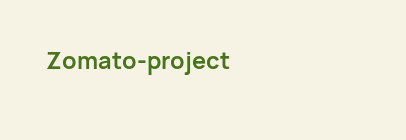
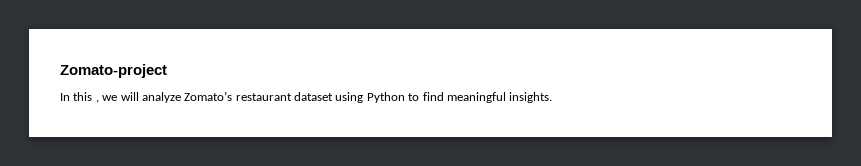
+ In this , we will analyze Zomato’s restaurant dataset using Python to find meaningful insights.

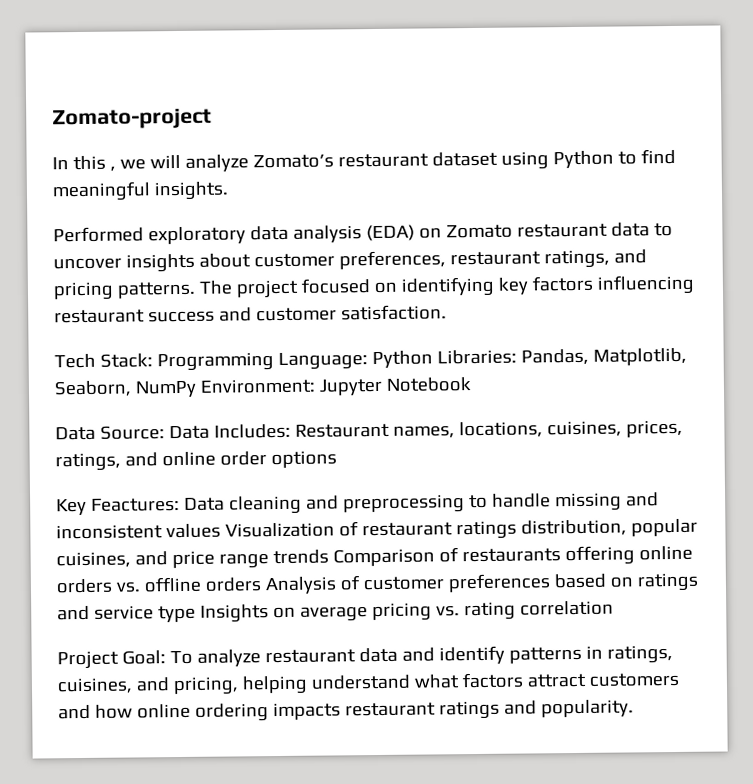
+ Performed exploratory data analysis (EDA) on Zomato restaurant data to uncover insights about customer preferences, restaurant ratings, and pricing patterns. The project focused on identifying key factors influencing restaurant success and customer satisfaction.
+ Tech Stack: Programming Language: Python Libraries: Pandas, Matplotlib, Seaborn, NumPy Environment: Jupyter Notebook
+ Data Source: Data Includes: Restaurant names, locations, cuisines, prices, ratings, and online order options
+ Key Feactures: Data cleaning and preprocessing to handle missing and inconsistent values Visualization of restaurant ratings distribution, popular cuisines, and price range trends Comparison of restaurants offering online orders vs. offline orders Analysis of customer preferences based on ratings and service type Insights on average pricing vs. rating correlation
+ Project Goal: To analyze restaurant data and identify patterns in ratings, cuisines, and pricing, helping understand what factors attract customers and how online ordering impacts restaurant ratings and popularity.

